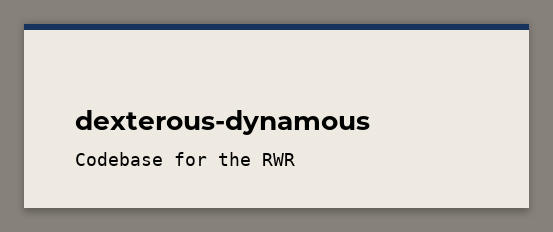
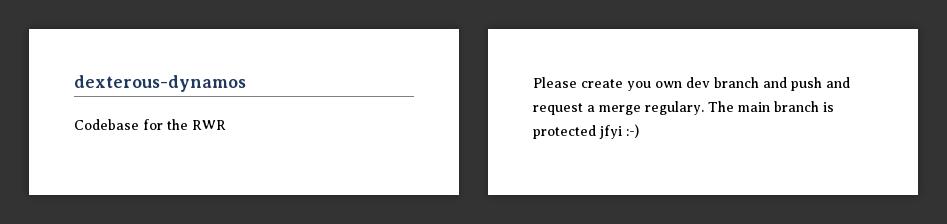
- dexterous-dynamous
+ dexterous-dynamos
+ Please create you own dev branch and push and request a merge regulary. The main branch is protected jfyi :-)

